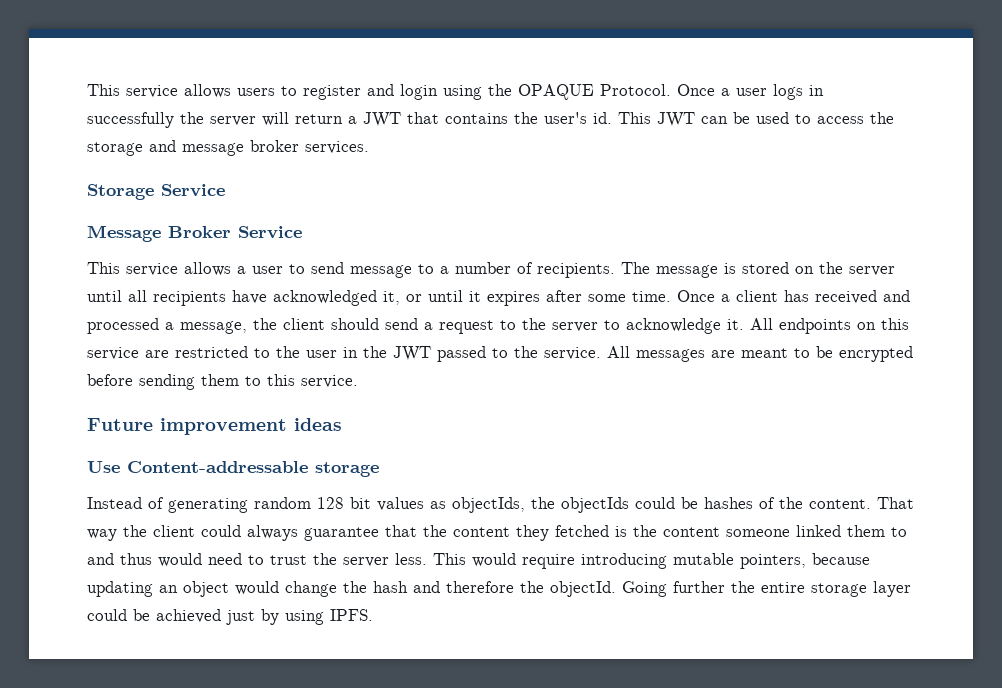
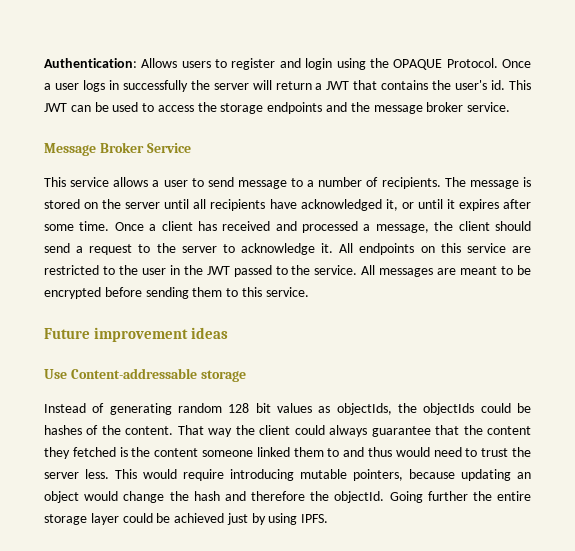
- This service allows users to register and login using the OPAQUE Protocol.
+ Authentication: Allows users to register and login using the OPAQUE Protocol.
- This JWT can be used to access the storage and message broker services.
- Storage Service
+ This JWT can be used to access the storage endpoints and the message broker service.

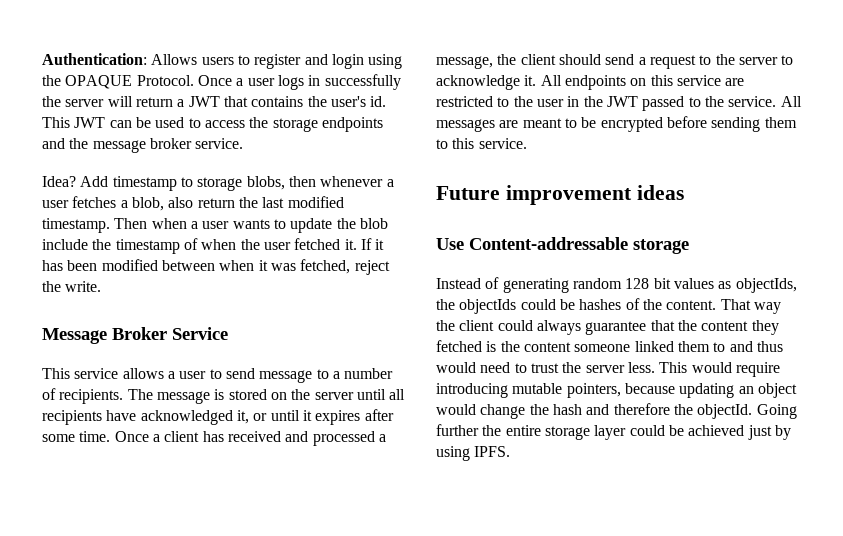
+ Idea? Add timestamp to storage blobs, then whenever a user fetches a blob, also return the last modified timestamp. Then when a user wants to update the blob include the timestamp of when the user fetched it. If it has been modified between when it was fetched, reject the write.

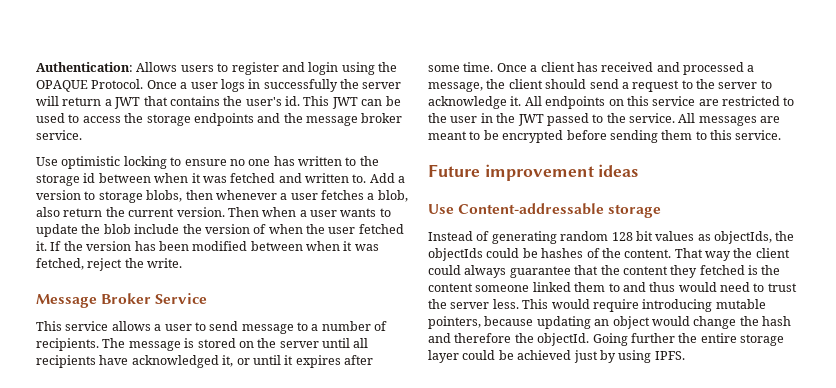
- Idea? Add timestamp to storage blobs, then whenever a user fetches a blob, also return the last modified timestamp.
+ Use optimistic locking to ensure no one has written to the storage id between when it was fetched and written to. Add a version to storage blobs, then whenever a user fetches a blob, also return the current version.
- Then when a user wants to update the blob include the timestamp of when the user fetched it.
+ Then when a user wants to update the blob include the version of when the user fetched it.
- If it has been modified between when it was fetched, reject the write.
+ If the version has been modified between when it was fetched, reject the write.

